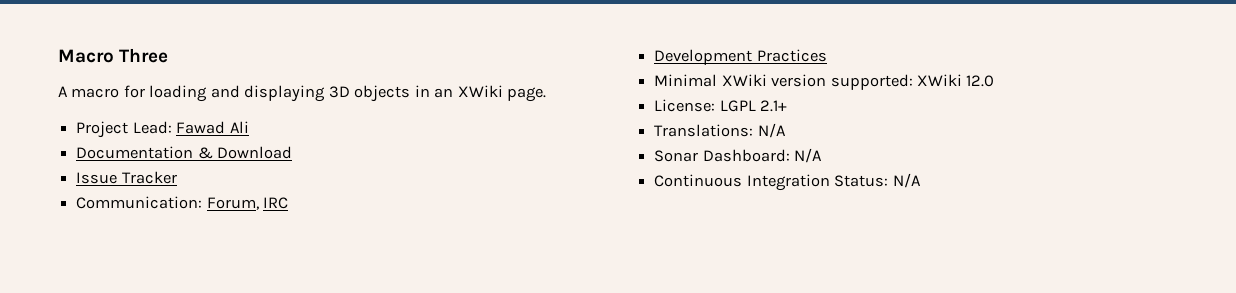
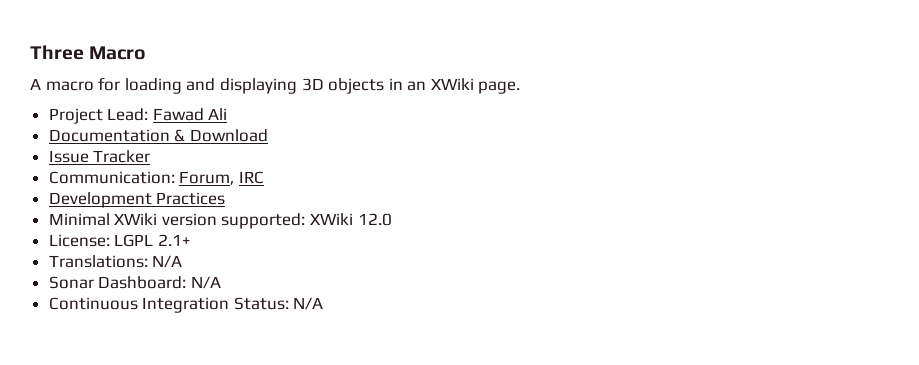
- Macro Three
+ Three Macro

